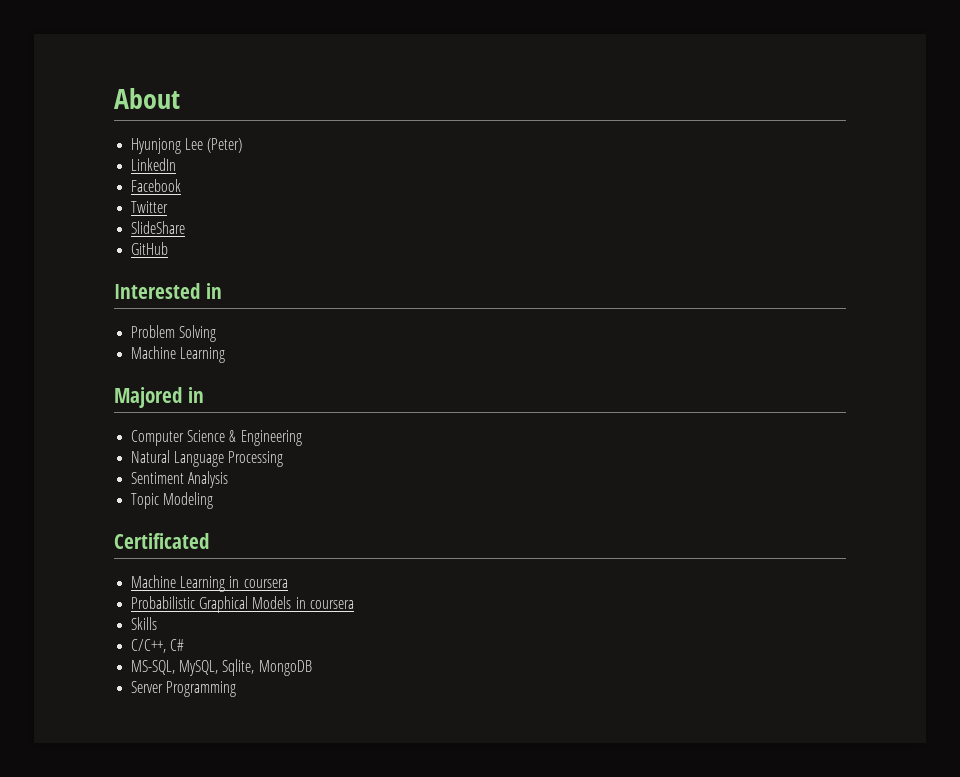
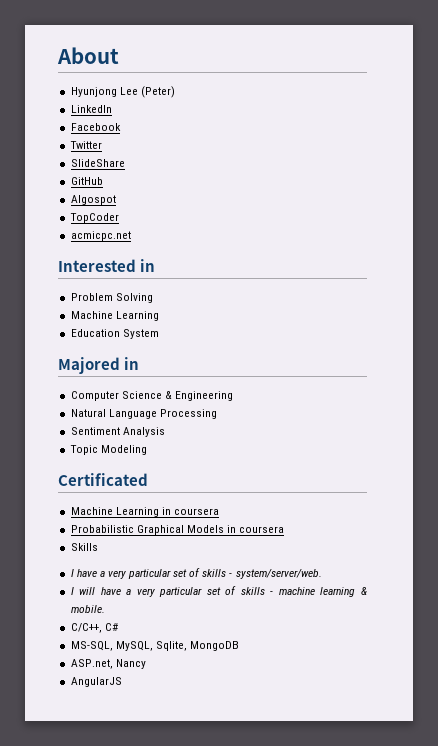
+ Algospot
+ TopCoder
+ acmicpc.net
+ Education System
+ I have a very particular set of skills - system/server/web.
+ I will have a very particular set of skills - machine learning & mobile.
- Server Programming
+ ASP.net, Nancy
+ AngularJS

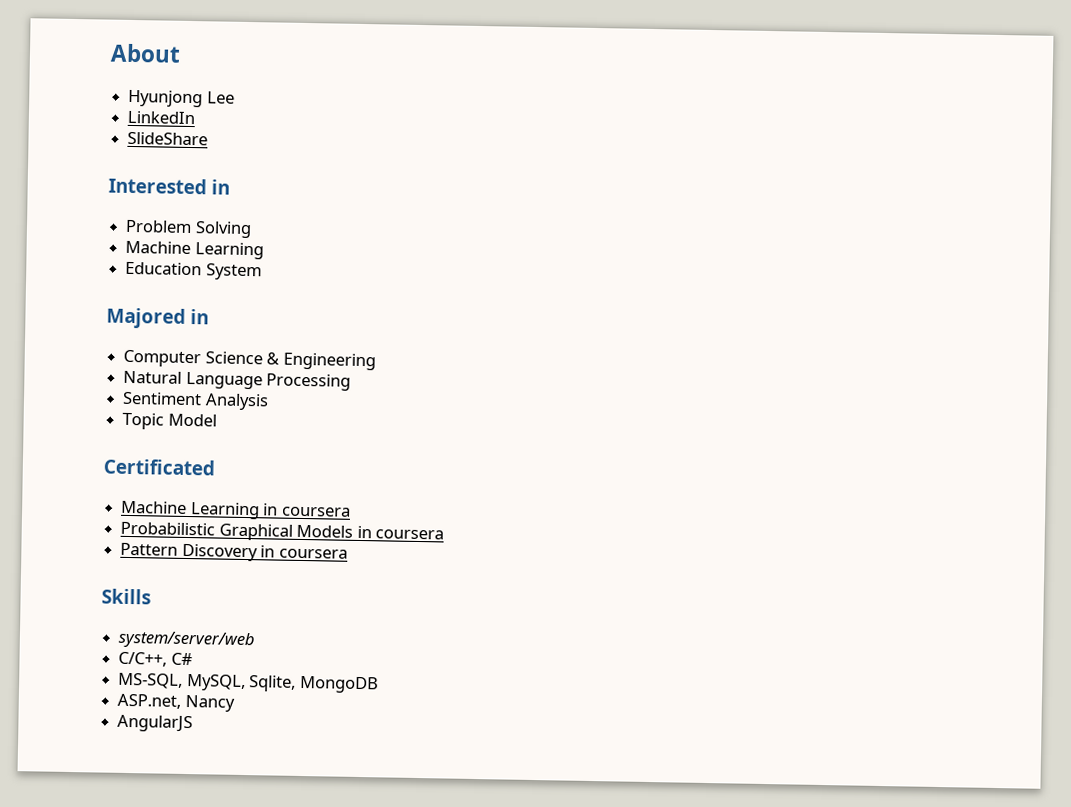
- Hyunjong Lee (Peter)
+ Hyunjong Lee
- Facebook
- Twitter
- GitHub
- Algospot
- TopCoder
- acmicpc.net
- Topic Modeling
+ Topic Model
+ Pattern Discovery in coursera
  Skills
- I have a very particular set of skills - system/server/web.
- I will have a very particular set of skills - machine learning & mobile.
+ system/server/web

